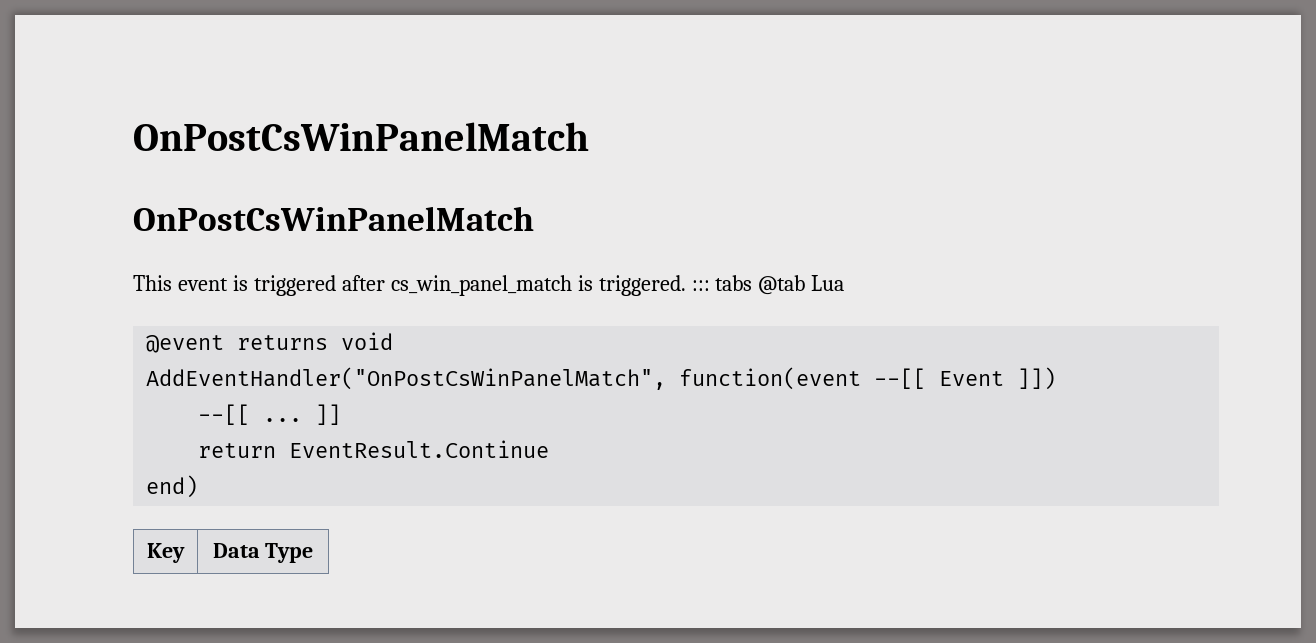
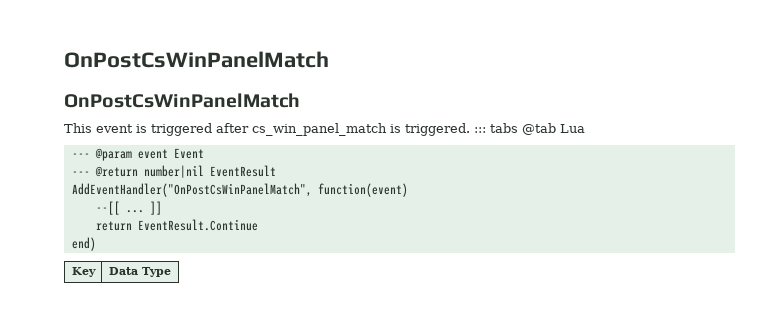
- @event returns void
- AddEventHandler("OnPostCsWinPanelMatch", function(event --[[ Event ]])
+ --- @param event Event
+ --- @return number|nil EventResult
+ AddEventHandler("OnPostCsWinPanelMatch", function(event)

